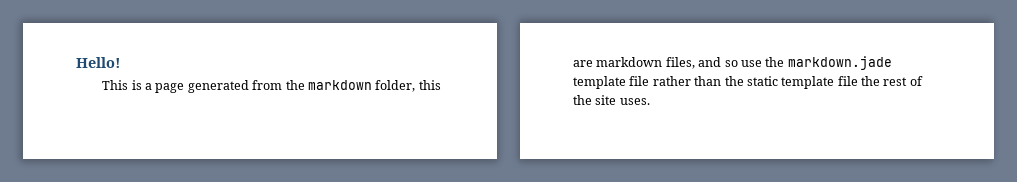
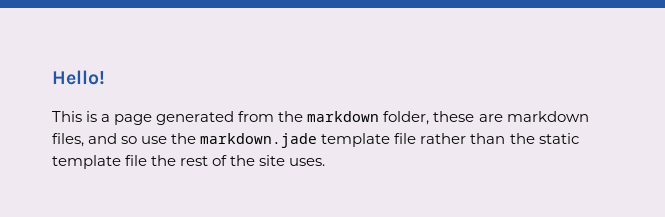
- This is a page generated from the markdown folder, this are markdown files, and so use the markdown.jade template file rather than the static template file the rest of the site uses.
+ This is a page generated from the markdown folder, these are markdown files, and so use the markdown.jade template file rather than the static template file the rest of the site uses.

